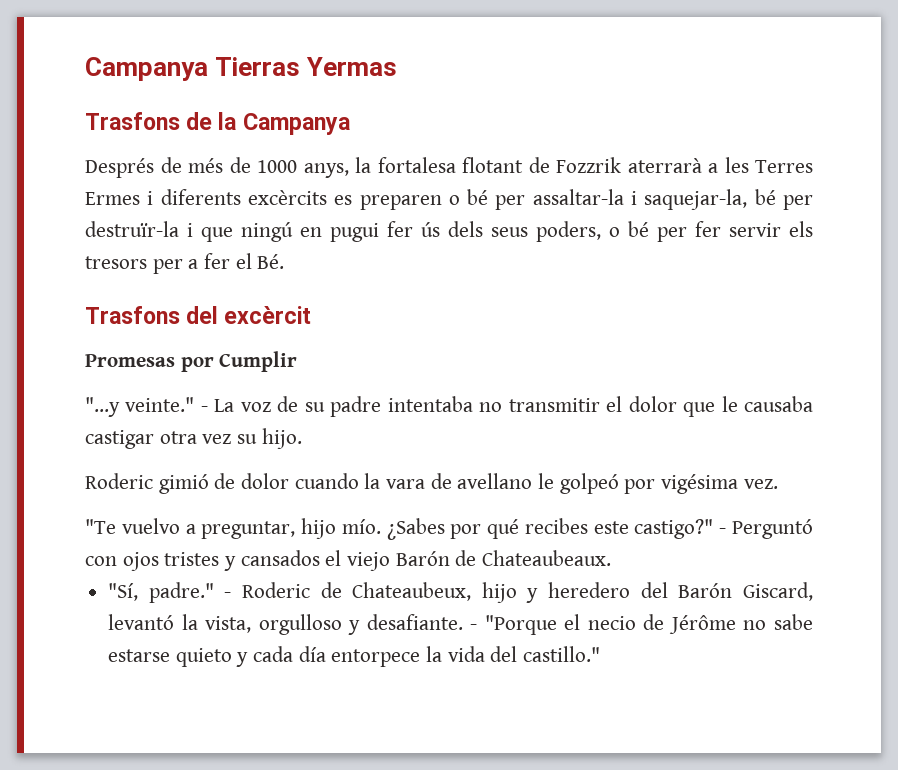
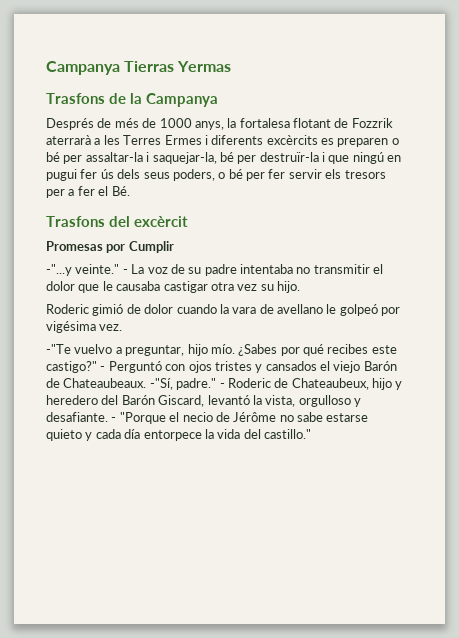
- "...y veinte."
+ -"...y veinte."
- "Te vuelvo a preguntar, hijo mío.
+ -"Te vuelvo a preguntar, hijo mío.
- - Perguntó con ojos tristes y cansados el viejo Barón de Chateaubeaux.
- "Sí, padre."
+ - Perguntó con ojos tristes y cansados el viejo Barón de Chateaubeaux. -"Sí, padre."

